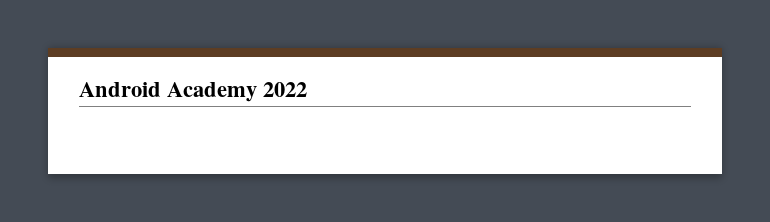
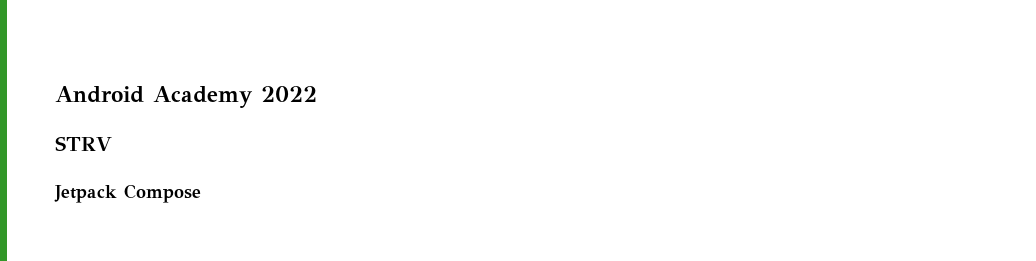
+ STRV
+ Jetpack Compose

